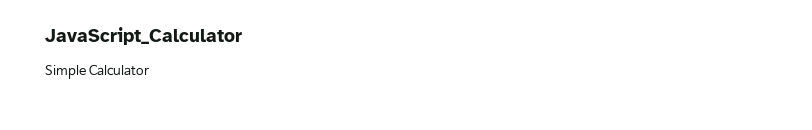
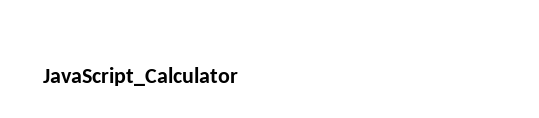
- Simple Calculator

